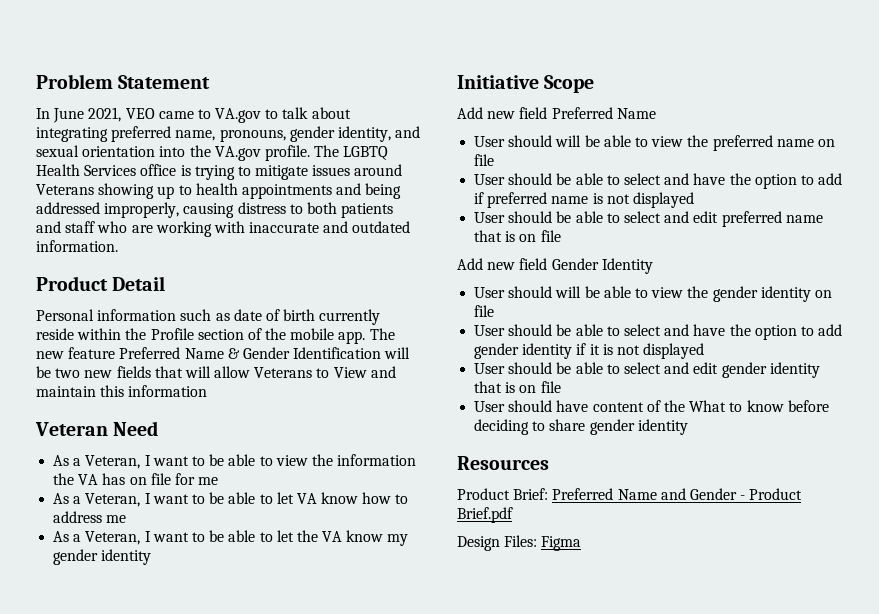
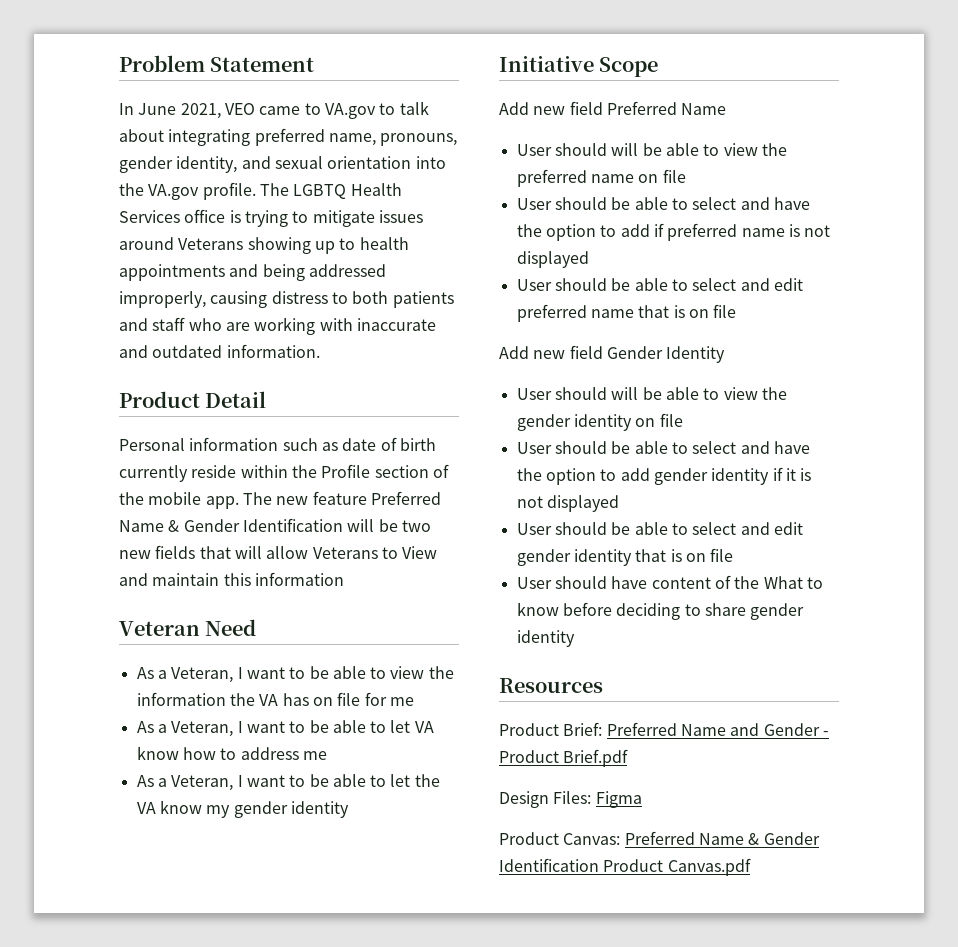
+ Product Canvas: Preferred Name & Gender Identification Product Canvas.pdf

